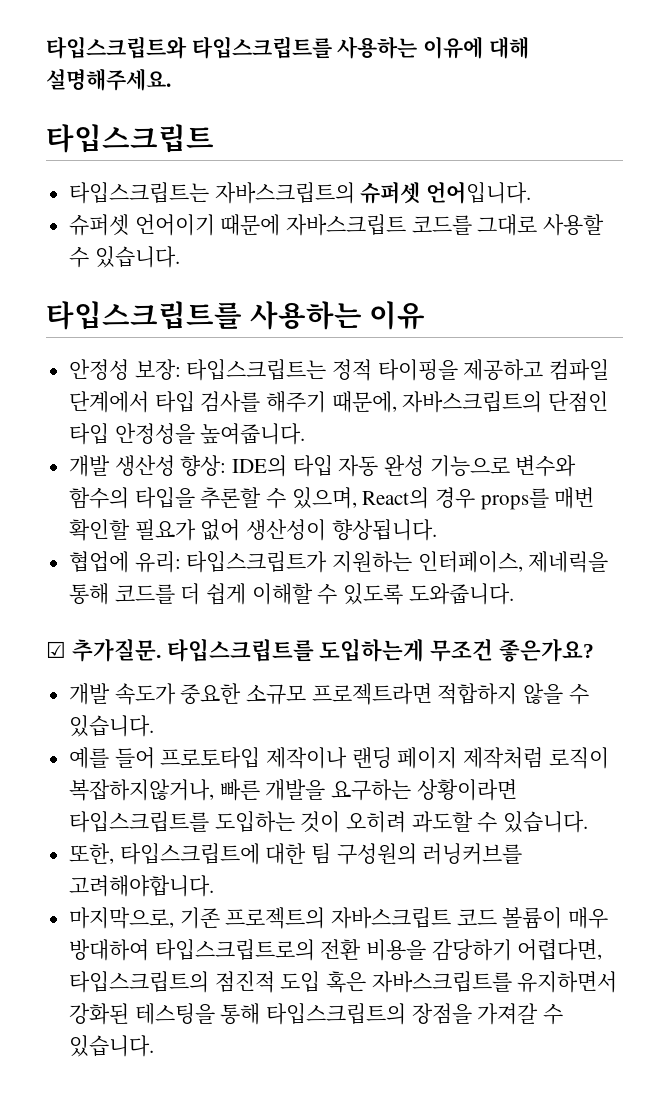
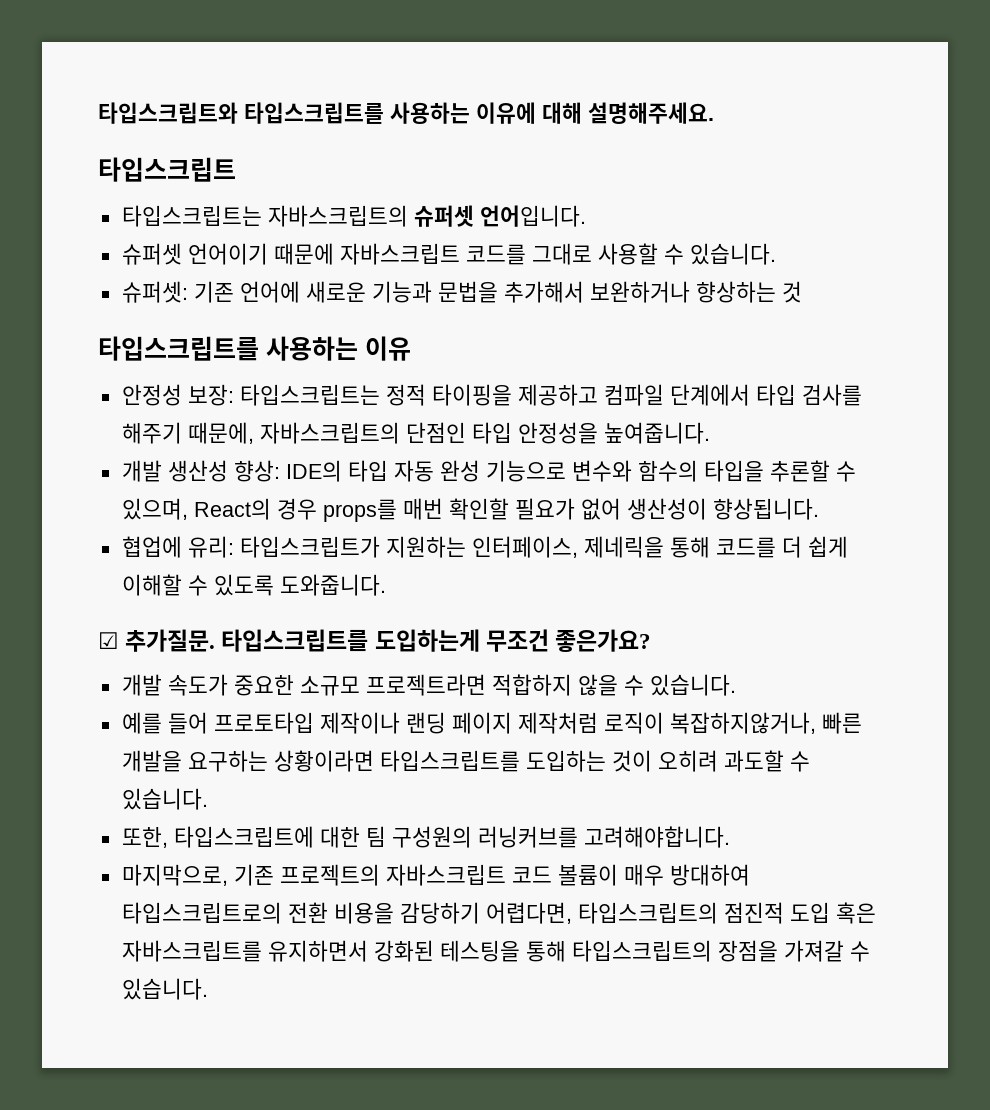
+ 슈퍼셋: 기존 언어에 새로운 기능과 문법을 추가해서 보완하거나 향상하는 것

